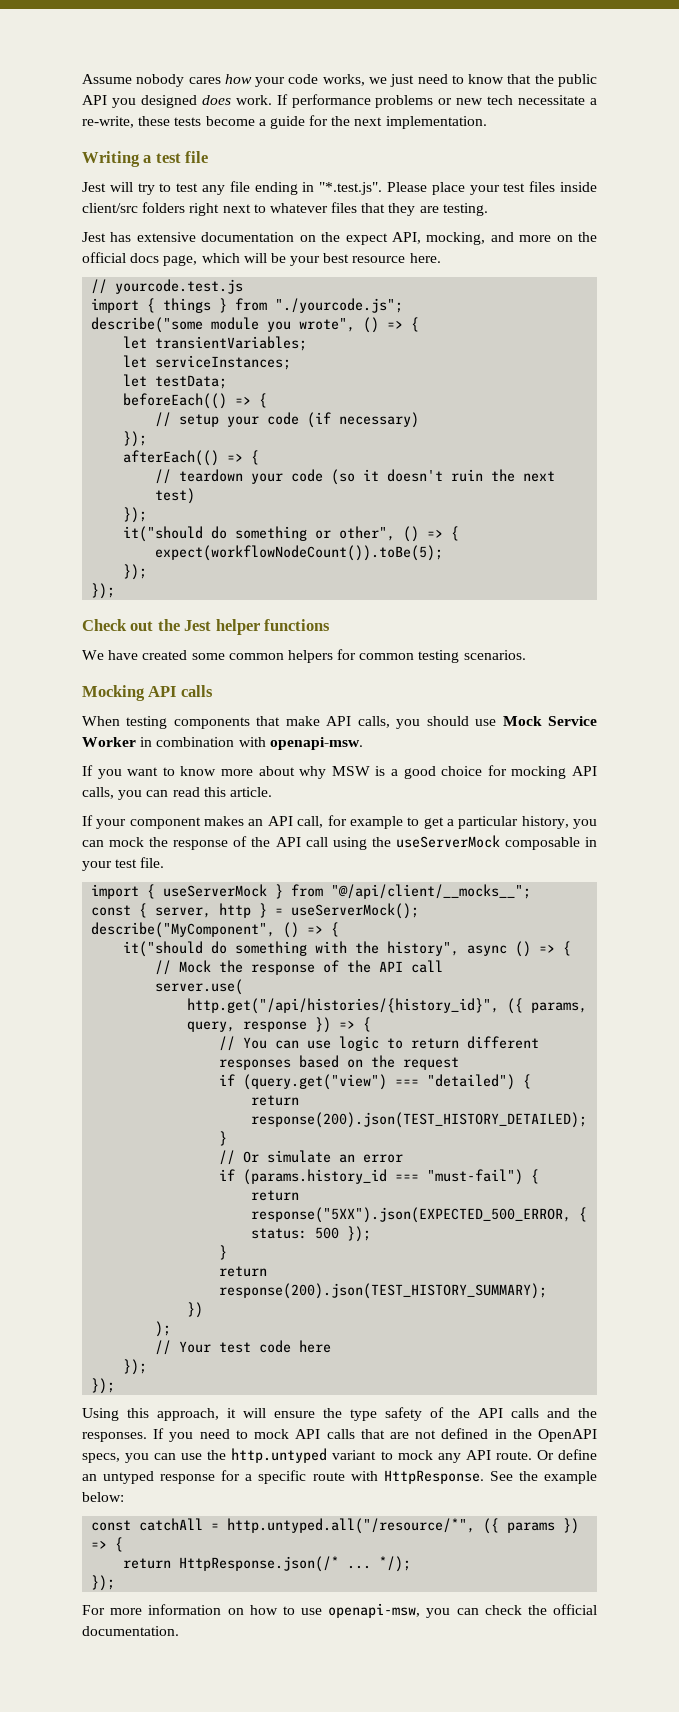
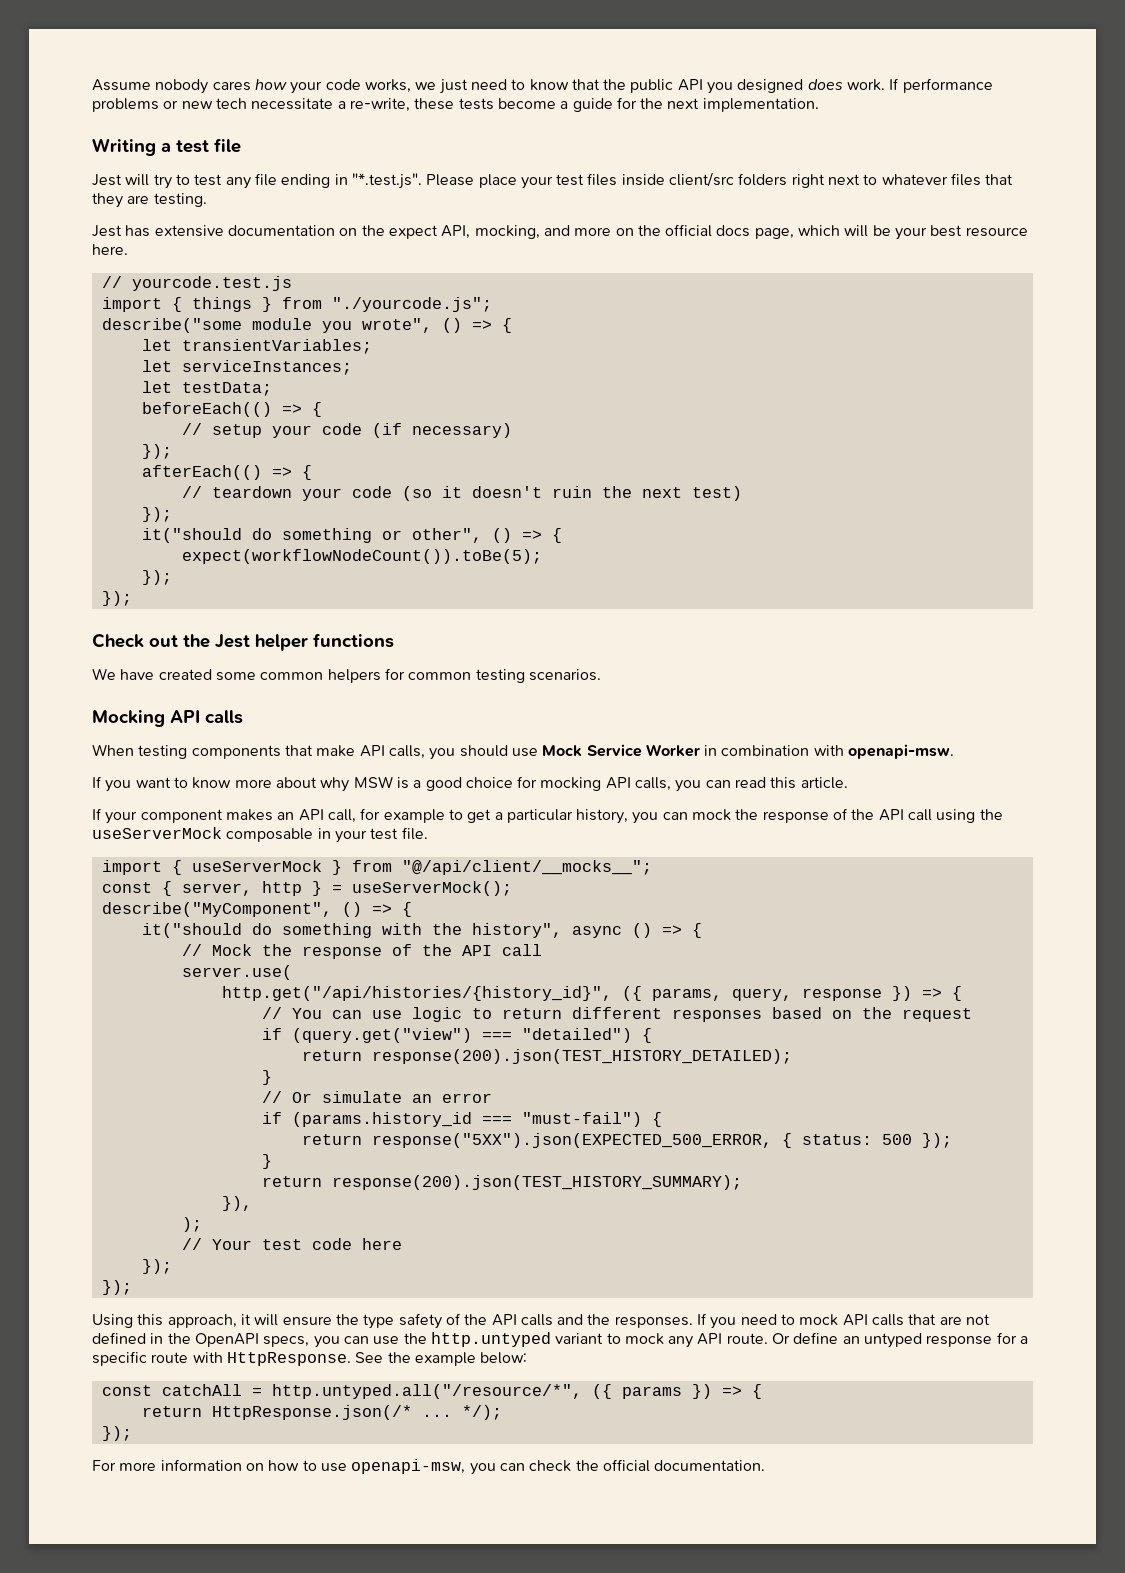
  return response(200).json(TEST_HISTORY_SUMMARY);
- })
+ }),

